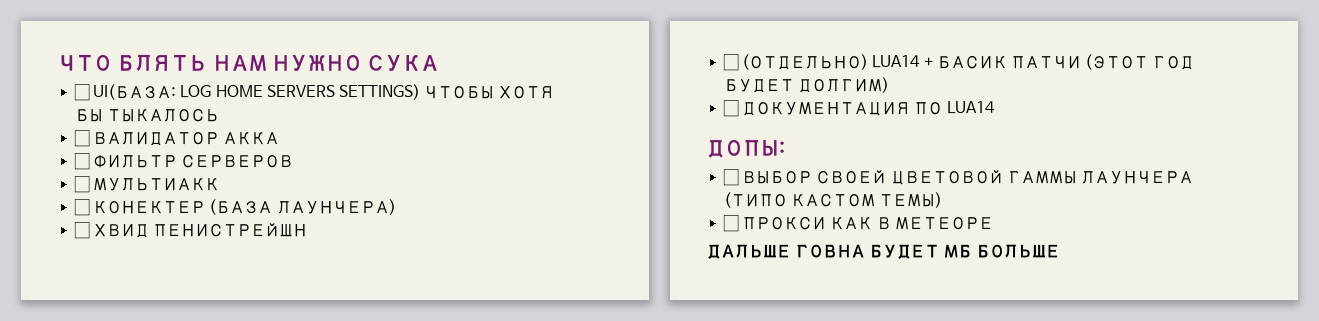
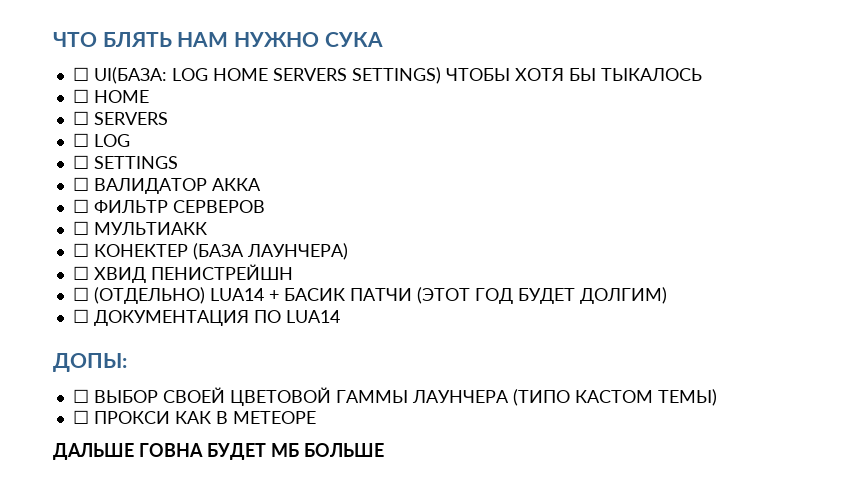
+ ☐ HOME
+ ☐ SERVERS
+ ☐ LOG
+ ☐ SETTINGS

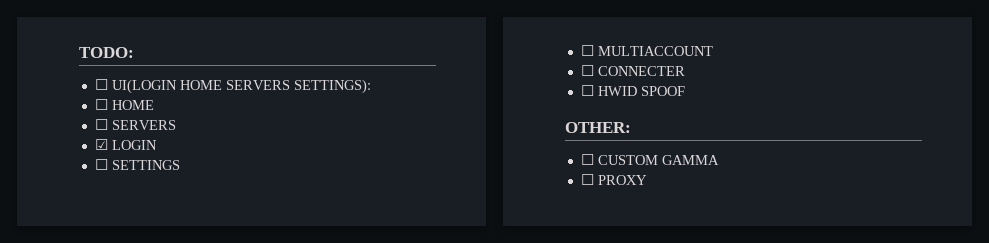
- ЧТО БЛЯТЬ НАМ НУЖНО СУКА
- ☐ UI(БАЗА: LOG HOME SERVERS SETTINGS) ЧТОБЫ ХОТЯ БЫ ТЫКАЛОСЬ
+ TODO:
+ ☐ UI(LOGIN HOME SERVERS SETTINGS):
- ☐ LOG
+ ☑ LOGIN
- ☐ ВАЛИДАТОР АККА
- ☐ ФИЛЬТР СЕРВЕРОВ
- ☐ МУЛЬТИАКК
- ☐ КОНЕКТЕР (БАЗА ЛАУНЧЕРА)
- ☐ ХВИД ПЕНИСТРЕЙШН
- ☐ (ОТДЕЛЬНО) LUA14 + БАСИК ПАТЧИ (ЭТОТ ГОД БУДЕТ ДОЛГИМ)
- ☐ ДОКУМЕНТАЦИЯ ПО LUA14
- ДОПЫ:
- ☐ ВЫБОР СВОЕЙ ЦВЕТОВОЙ ГАММЫ ЛАУНЧЕРА (ТИПО КАСТОМ ТЕМЫ)
- ☐ ПРОКСИ КАК В МЕТЕОРЕ
- ДАЛЬШЕ ГОВНА БУДЕТ МБ БОЛЬШЕ
+ ☐ MULTIACCOUNT
+ ☐ CONNECTER
+ ☐ HWID SPOOF
+ OTHER:
+ ☐ CUSTOM GAMMA
+ ☐ PROXY

